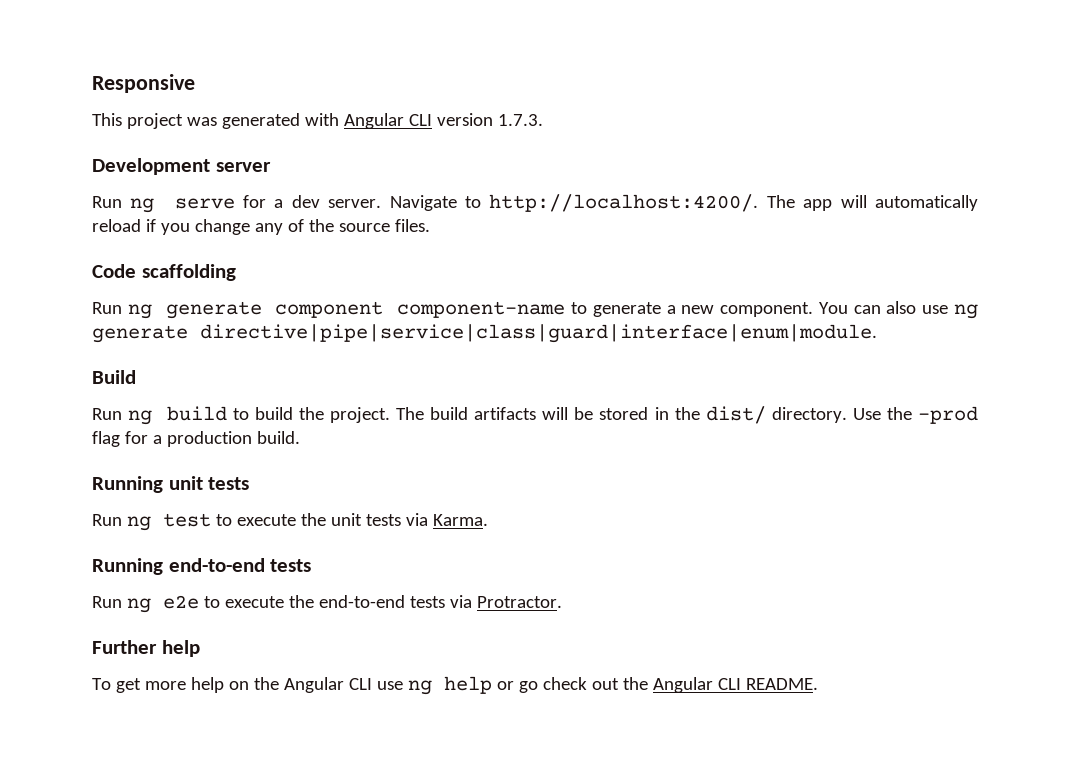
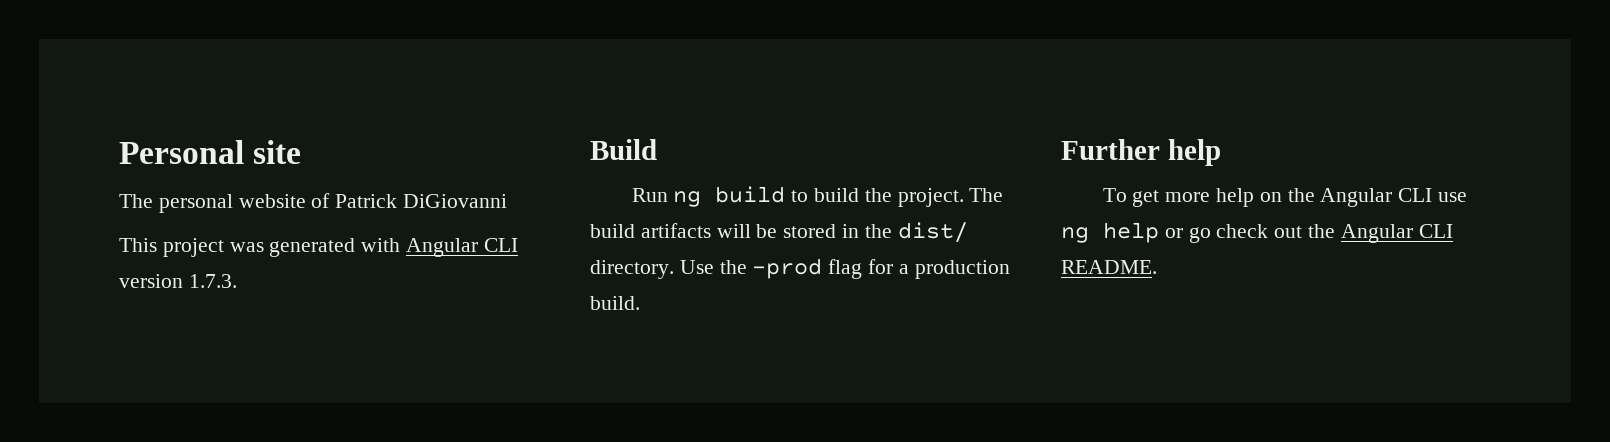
- Responsive
+ Personal site
+ The personal website of Patrick DiGiovanni
- Development server
- Run ng serve for a dev server. Navigate to http://localhost:4200/. The app will automatically reload if you change any of the source files.
- Code scaffolding
- Run ng generate component component-name to generate a new component. You can also use ng generate directive|pipe|service|class|guard|interface|enum|module.
- Running unit tests
- Run ng test to execute the unit tests via Karma.
- Running end-to-end tests
- Run ng e2e to execute the end-to-end tests via Protractor.

